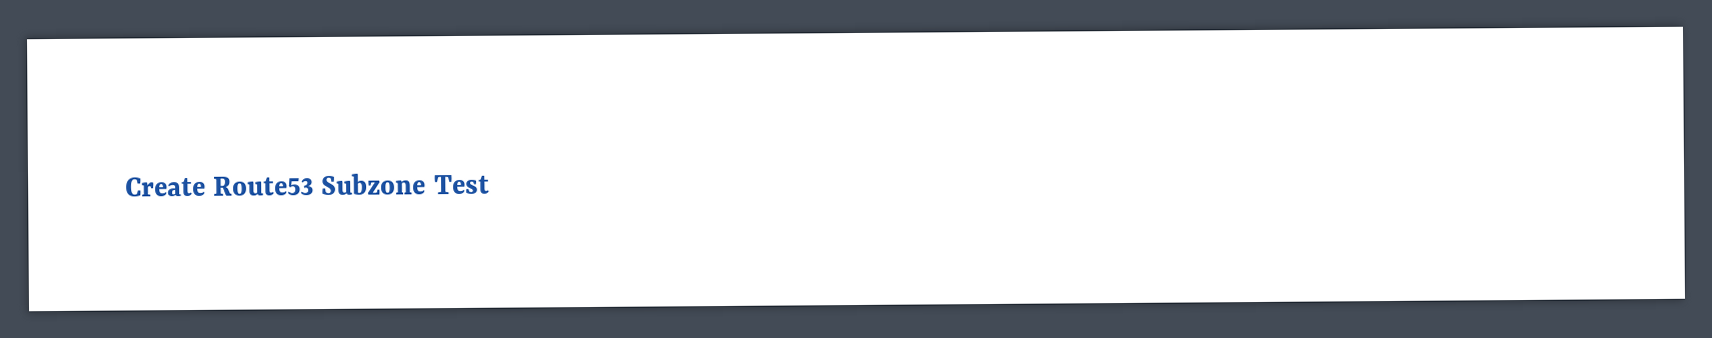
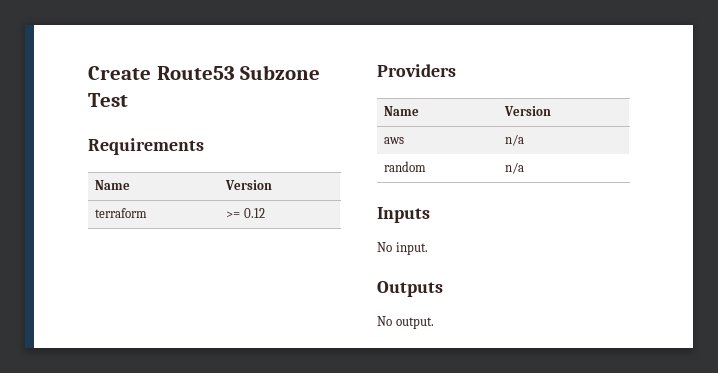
+ Requirements
+ Name | Version
+ terraform | >= 0.12
+ Providers
+ Name | Version
+ aws | n/a
+ random | n/a
+ Inputs
+ No input.
+ Outputs
+ No output.

